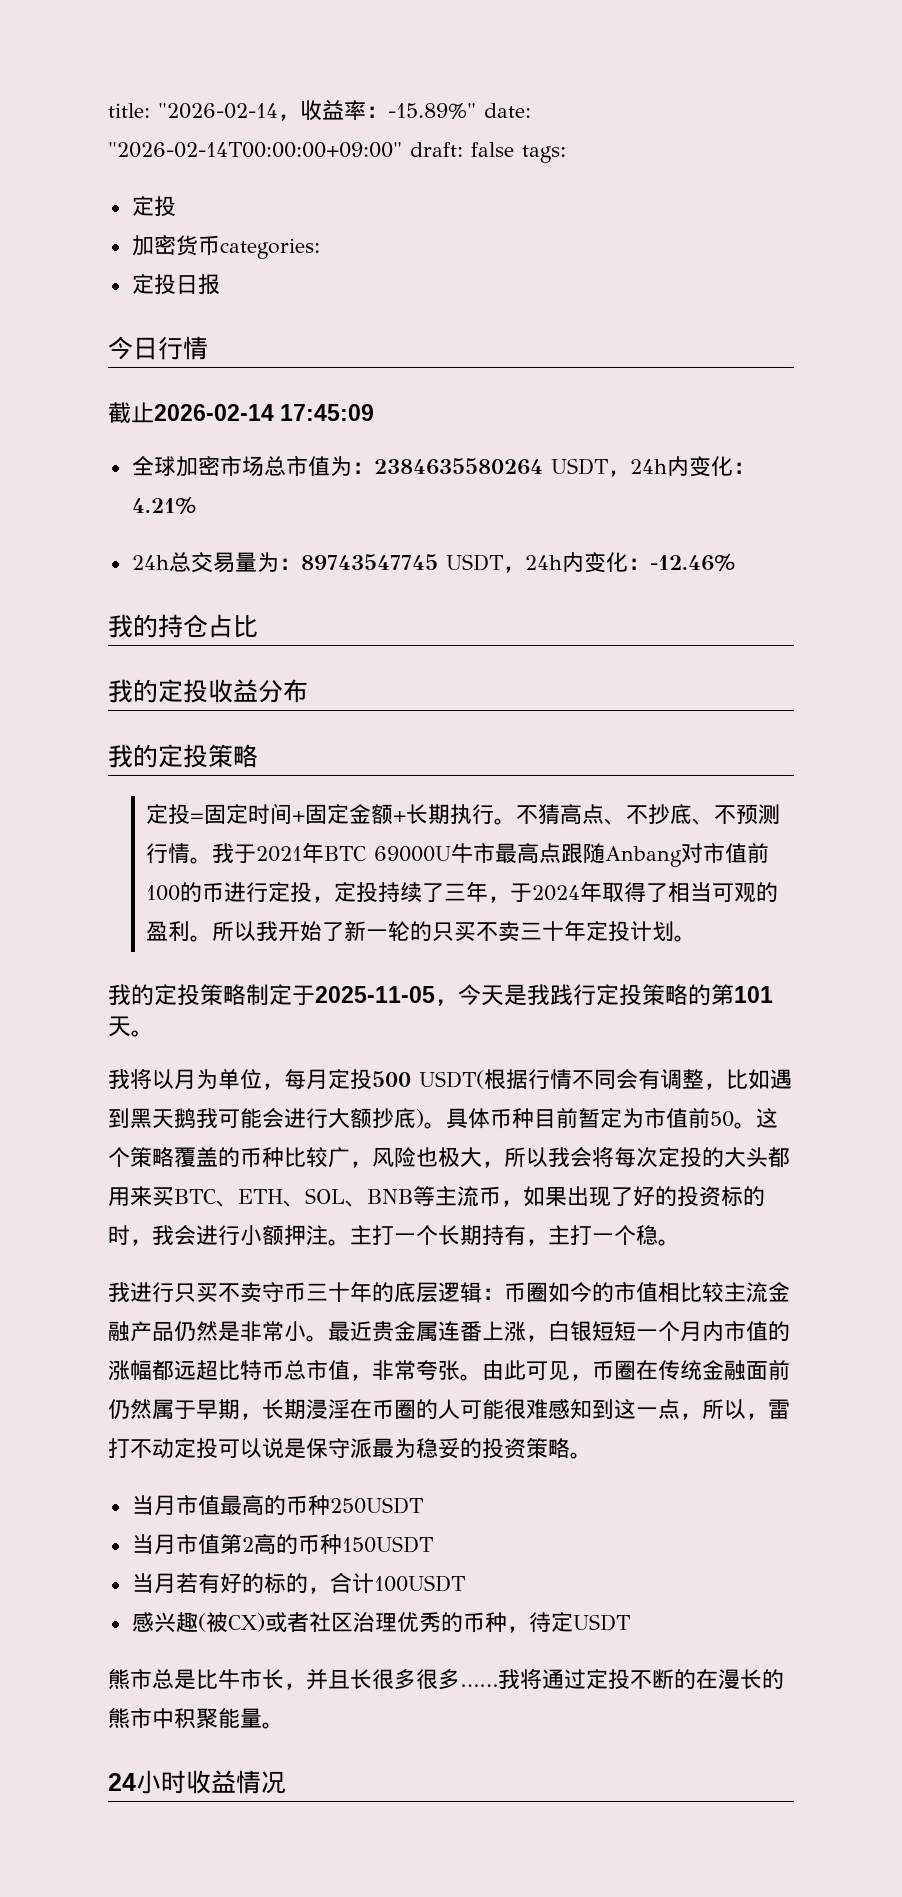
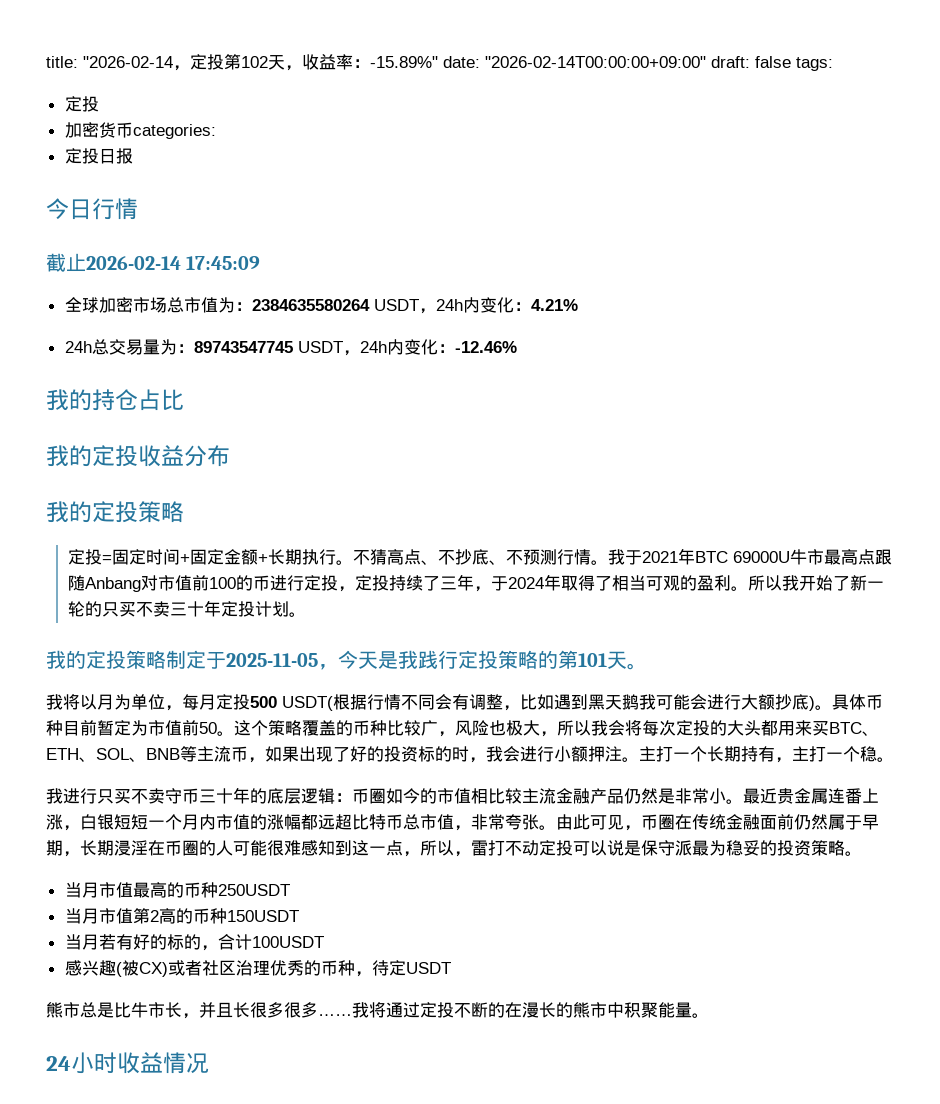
- title: "2026-02-14，收益率：-15.89%" date: "2026-02-14T00:00:00+09:00" draft: false tags:
+ title: "2026-02-14，定投第102天，收益率：-15.89%" date: "2026-02-14T00:00:00+09:00" draft: false tags:

